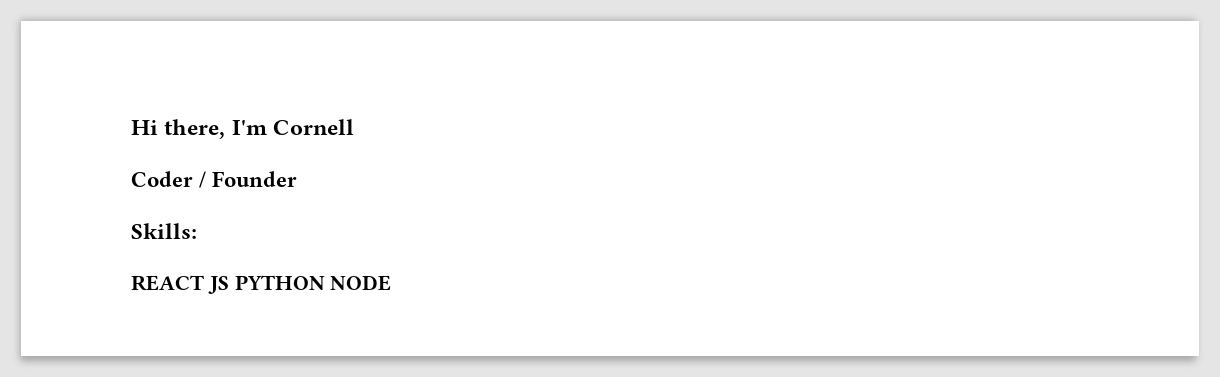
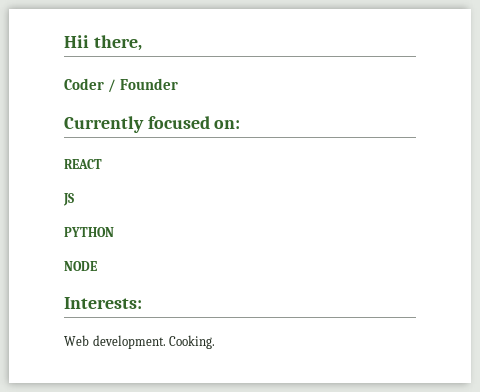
- Hi there, I'm Cornell
+ Hii there,
- Skills:
+ Currently focused on:
- REACT JS PYTHON NODE
+ REACT
+ JS
+ PYTHON
+ NODE
+ Interests:
+ Web development. Cooking.

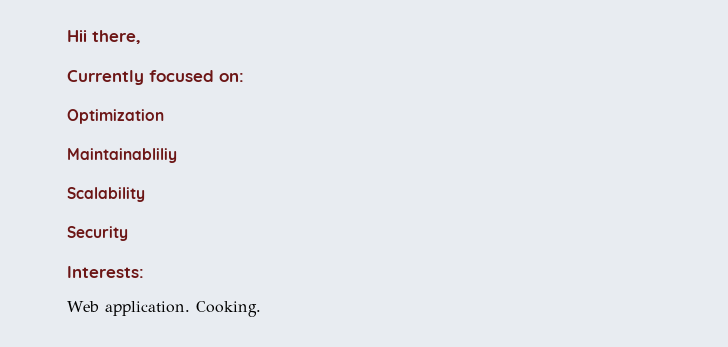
- Coder / Founder
- REACT
- JS
- PYTHON
- NODE
+ Optimization
+ Maintainabliliy
+ Scalability
+ Security
- Web development.
+ Web application.

